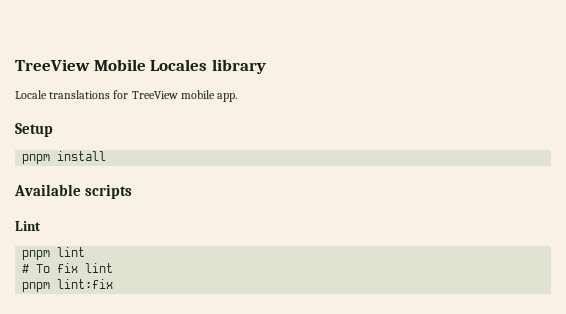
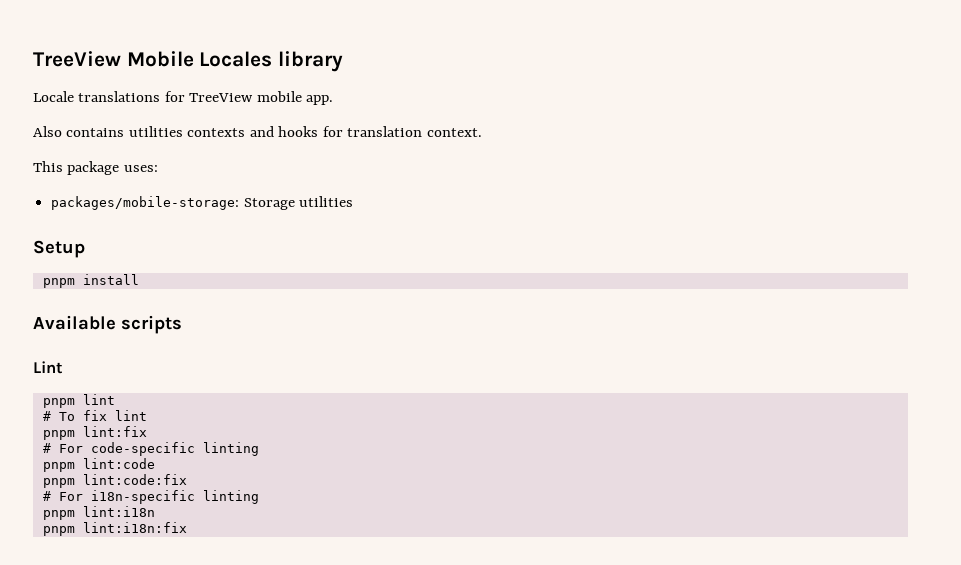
+ Also contains utilities contexts and hooks for translation context.
+ This package uses:
+ packages/mobile-storage: Storage utilities
+ # For code-specific linting
+ pnpm lint:code
+ pnpm lint:code:fix
+ # For i18n-specific linting
+ pnpm lint:i18n
+ pnpm lint:i18n:fix

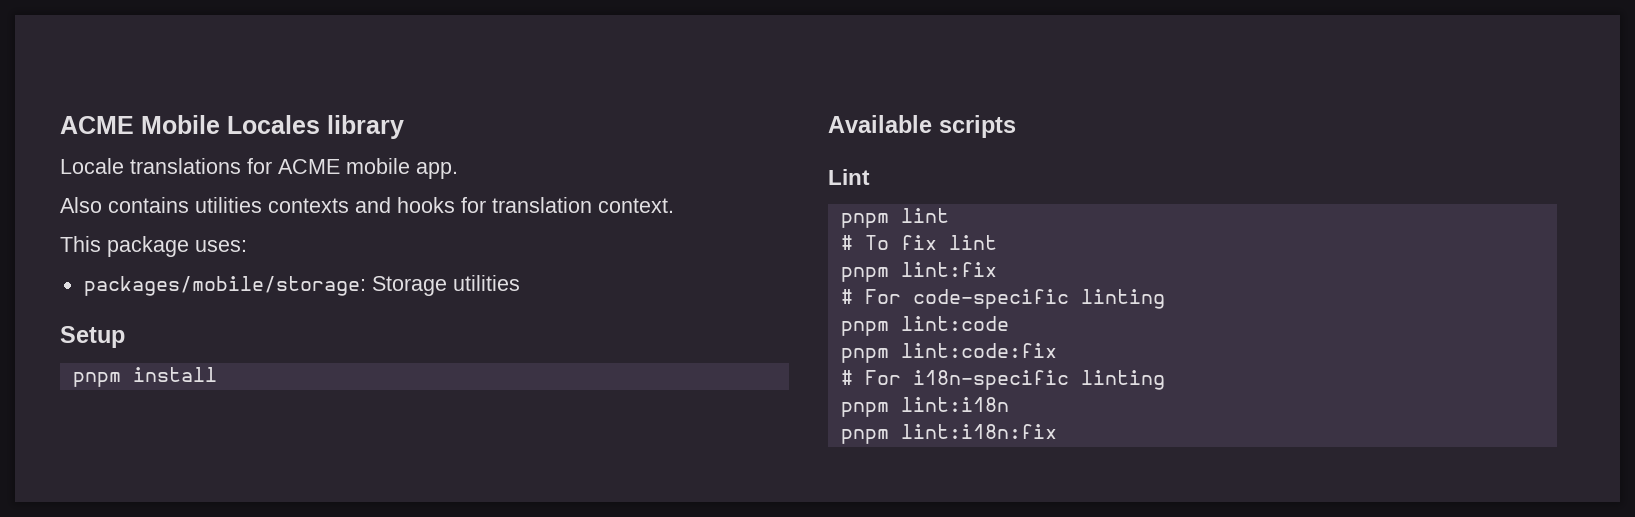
- TreeView Mobile Locales library
+ ACME Mobile Locales library
- Locale translations for TreeView mobile app.
+ Locale translations for ACME mobile app.
- packages/mobile-storage: Storage utilities
+ packages/mobile/storage: Storage utilities

